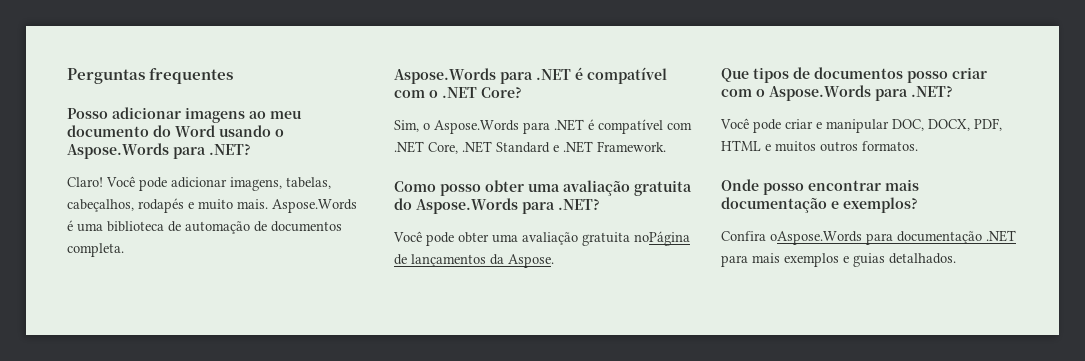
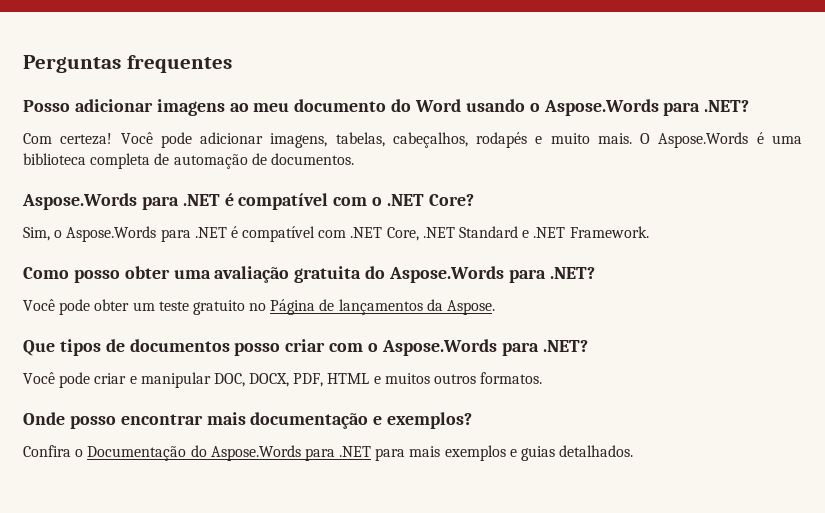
- Claro!
+ Com certeza!
- Aspose.Words é uma biblioteca de automação de documentos completa.
+ O Aspose.Words é uma biblioteca completa de automação de documentos.
- Você pode obter uma avaliação gratuita noPágina de lançamentos da Aspose.
+ Você pode obter um teste gratuito no Página de lançamentos da Aspose.
- Confira oAspose.Words para documentação .NET para mais exemplos e guias detalhados.
+ Confira o Documentação do Aspose.Words para .NET para mais exemplos e guias detalhados.

